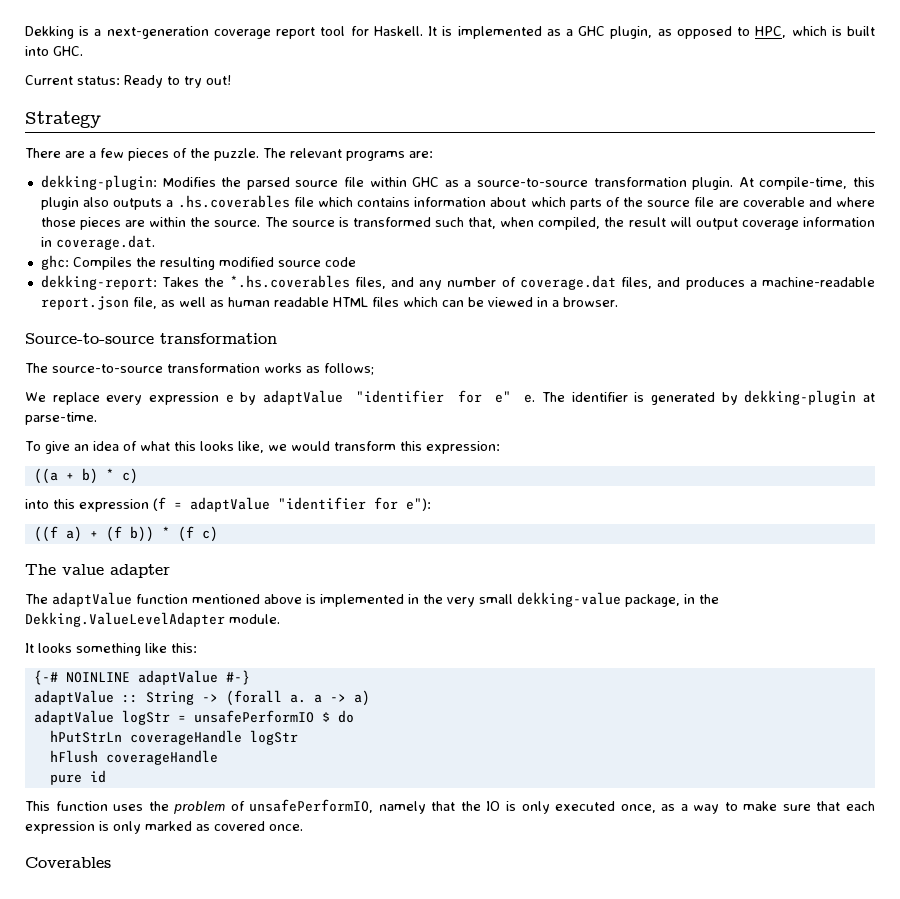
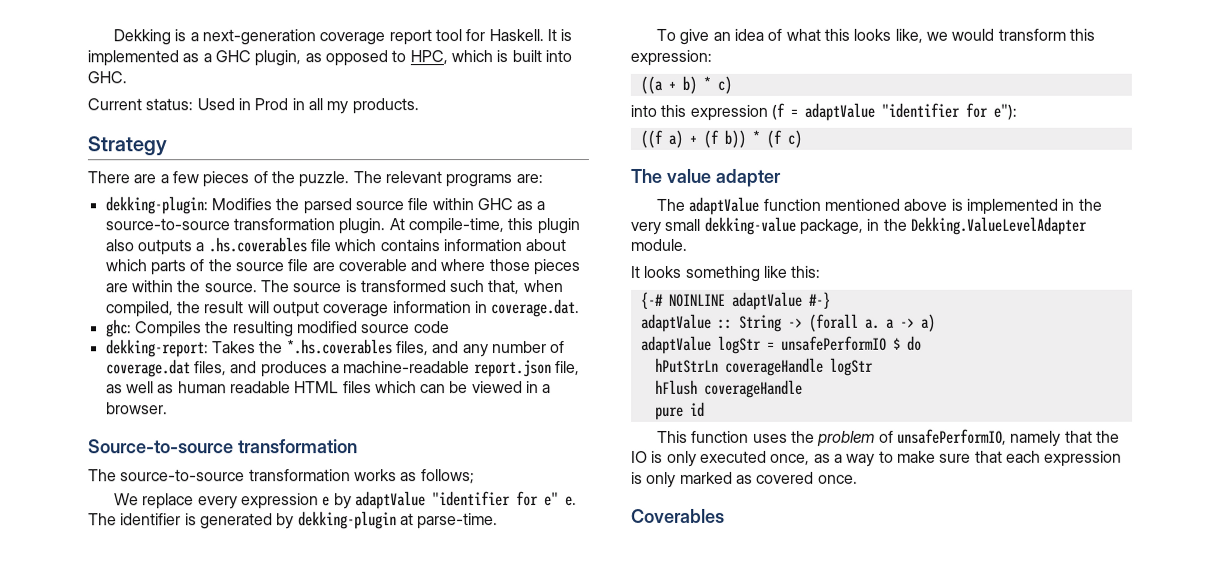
- Current status: Ready to try out!
+ Current status: Used in Prod in all my products.

